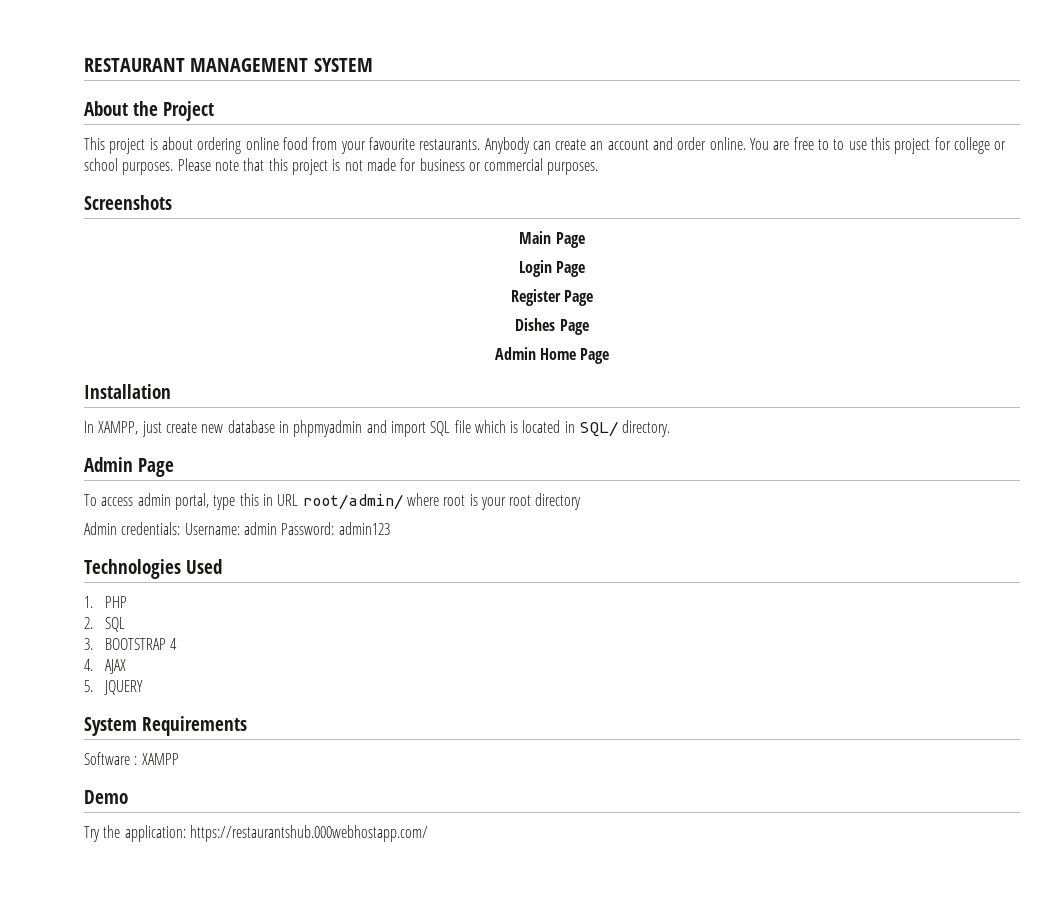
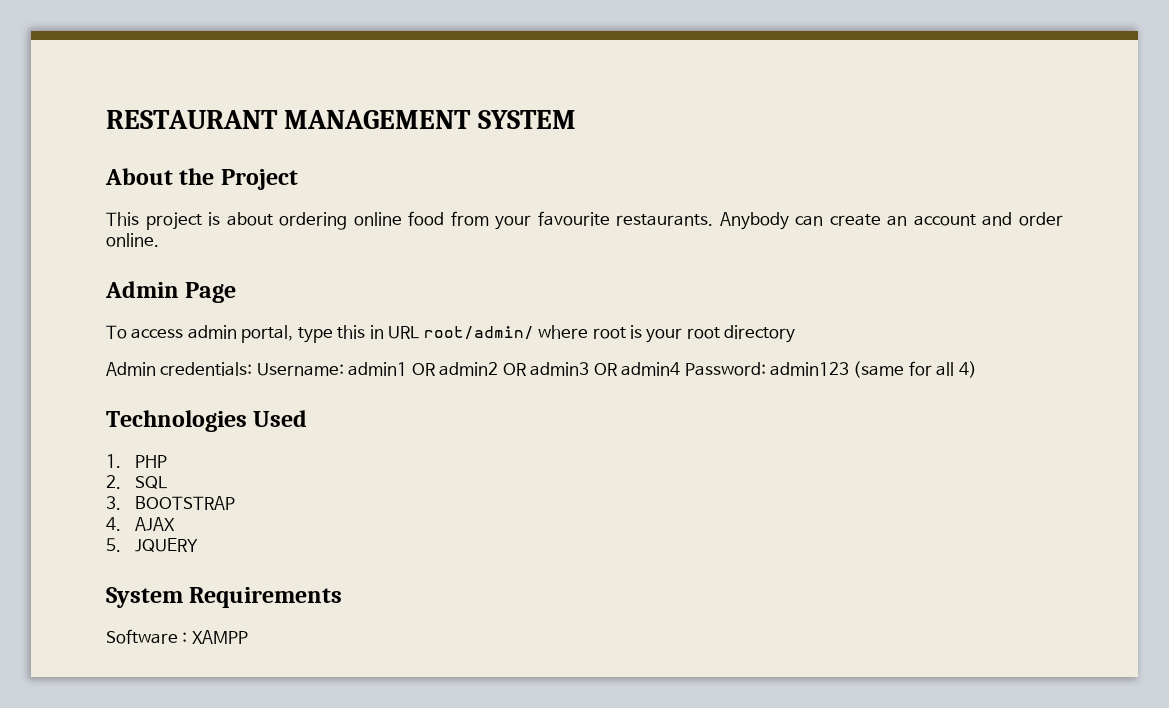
- You are free to to use this project for college or school purposes. Please note that this project is not made for business or commercial purposes.
- Screenshots
- Main Page
- Login Page
- Register Page
- Dishes Page
- Admin Home Page
- Installation
- In XAMPP, just create new database in phpmyadmin and import SQL file which is located in SQL/ directory.
- Admin credentials: Username: admin Password: admin123
+ Admin credentials: Username: admin1 OR admin2 OR admin3 OR admin4 Password: admin123 (same for all 4)
- 3. BOOTSTRAP 4
+ 3. BOOTSTRAP
- Demo
- Try the application: https://restaurantshub.000webhostapp.com/

